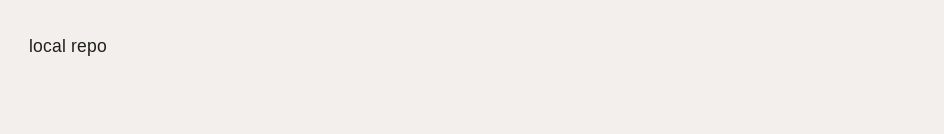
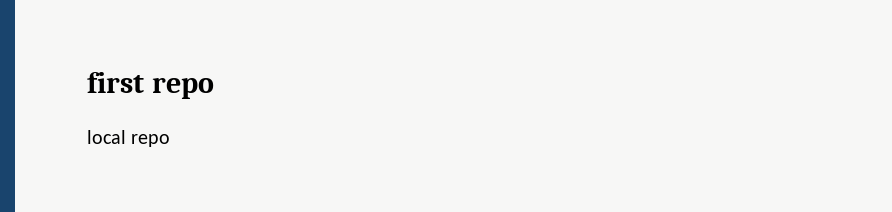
+ first repo

